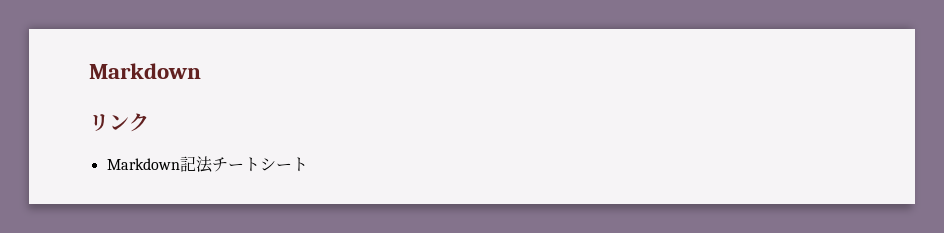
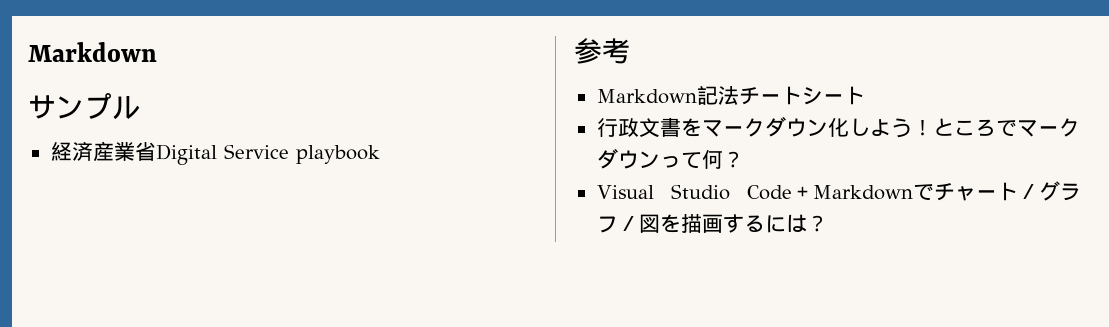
- リンク
+ サンプル
+ 経済産業省Digital Service playbook
+ 参考
+ 行政文書をマークダウン化しよう！ところでマークダウンって何？
+ Visual Studio Code＋Markdownでチャート／グラフ／図を描画するには？

